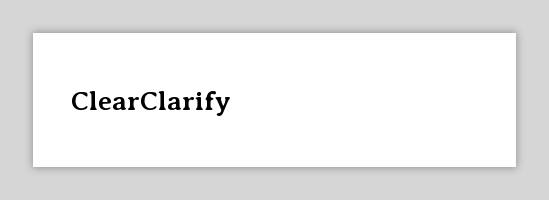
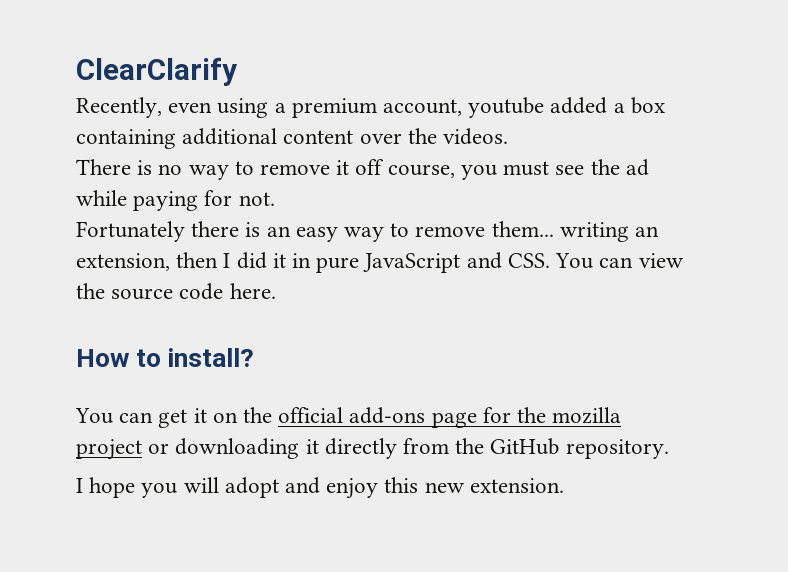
+ Recently, even using a premium account, youtube added a box containing additional content over the videos.
+ There is no way to remove it off course, you must see the ad while paying for not.
+ Fortunately there is an easy way to remove them... writing an extension, then I did it in pure JavaScript and CSS. You can view the source code here.
+ How to install?
+ You can get it on the official add-ons page for the mozilla project or downloading it directly from the GitHub repository.
+ I hope you will adopt and enjoy this new extension.

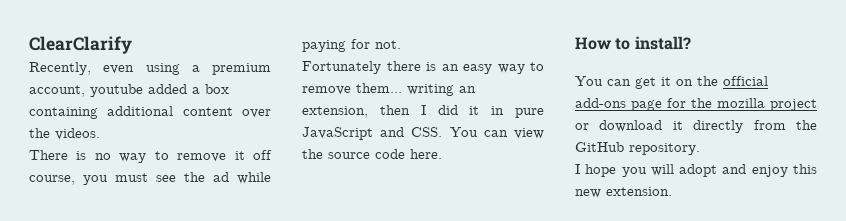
- You can get it on the official add-ons page for the mozilla project or downloading it directly from the GitHub repository.
+ You can get it on the official add-ons page for the mozilla project or download it directly from the GitHub repository.

